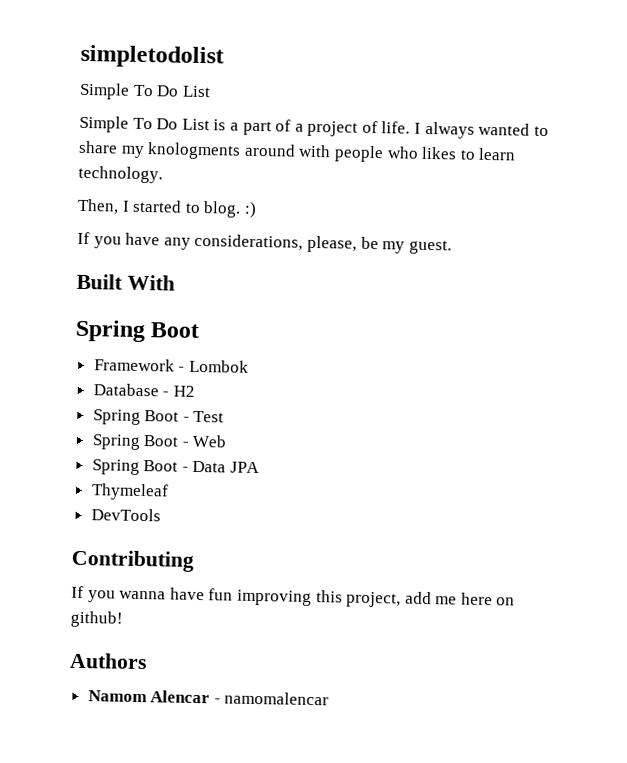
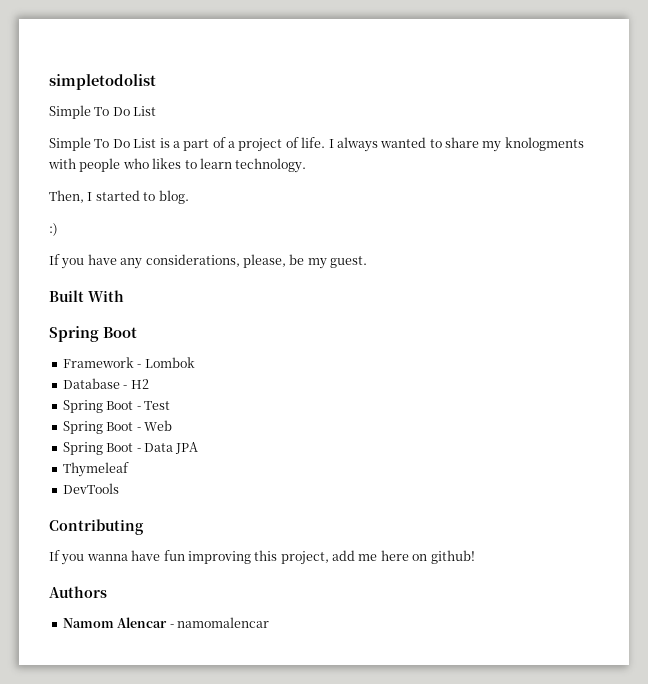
- I always wanted to share my knologments around with people who likes to learn technology.
+ I always wanted to share my knologments with people who likes to learn technology.
- Then, I started to blog. :)
+ Then, I started to blog.
+ :)

